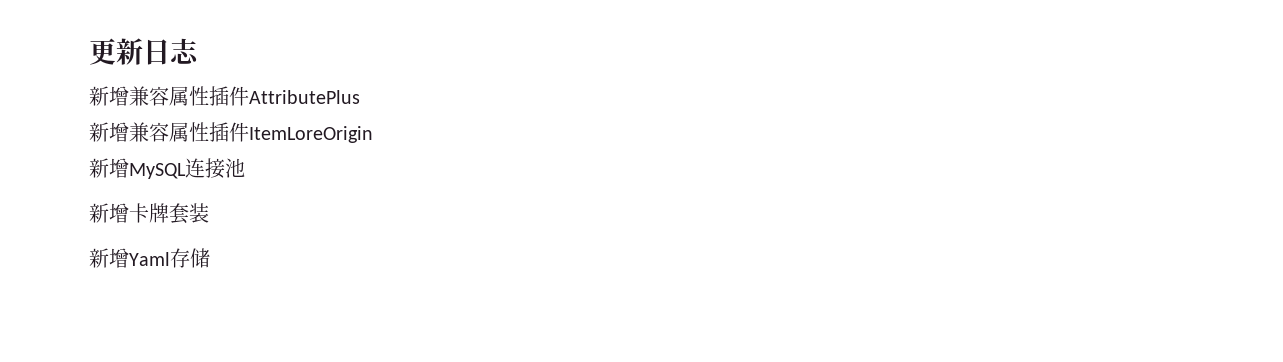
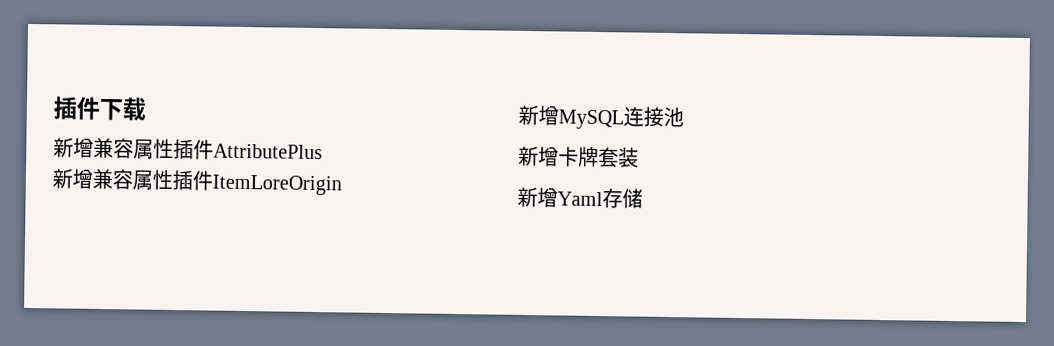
- 更新日志
+ 插件下载

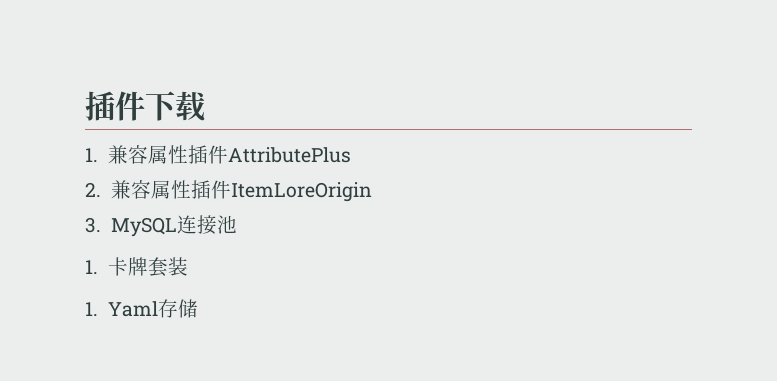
- 新增兼容属性插件AttributePlus
+ 1.兼容属性插件AttributePlus
- 新增兼容属性插件ItemLoreOrigin
+ 2.兼容属性插件ItemLoreOrigin
- 新增MySQL连接池
+ 3. MySQL连接池
- 新增卡牌套装
+ 1.卡牌套装
- 新增Yaml存储
+ 1. Yaml存储

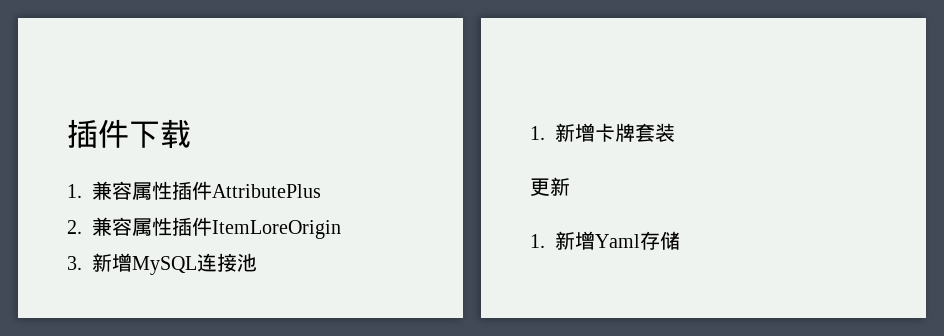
- 3. MySQL连接池
+ 3.新增MySQL连接池
- 1.卡牌套装
+ 1.新增卡牌套装
- 1. Yaml存储
+ 更新
+ 1.新增Yaml存储

